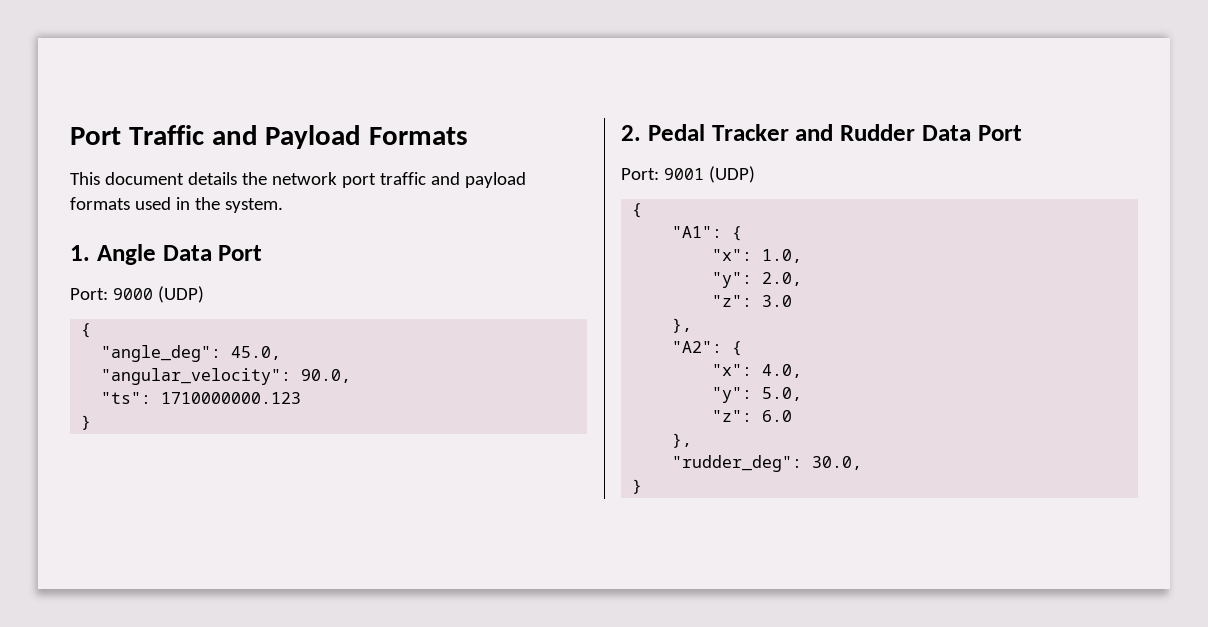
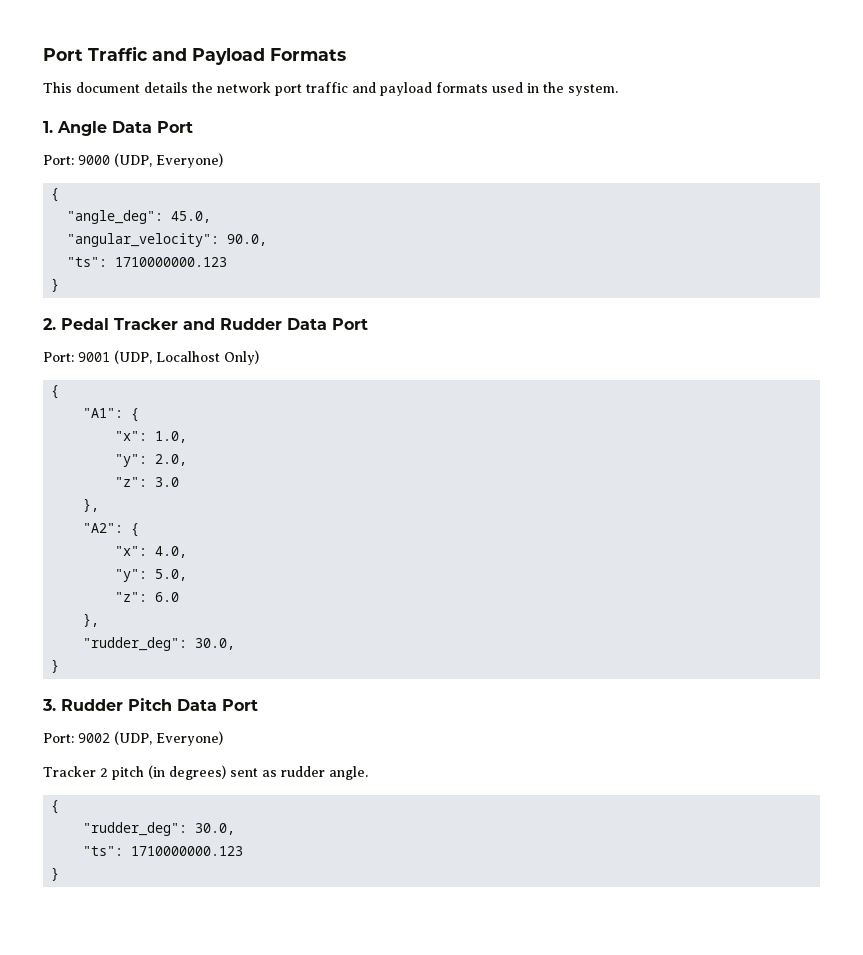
- Port: 9000 (UDP)
+ Port: 9000 (UDP, Everyone)
- Port: 9001 (UDP)
+ Port: 9001 (UDP, Localhost Only)
+ 3. Rudder Pitch Data Port
+ Port: 9002 (UDP, Everyone)
+ Tracker 2 pitch (in degrees) sent as rudder angle.
+ {
+ "rudder_deg": 30.0,
+ "ts": 1710000000.123
+ }

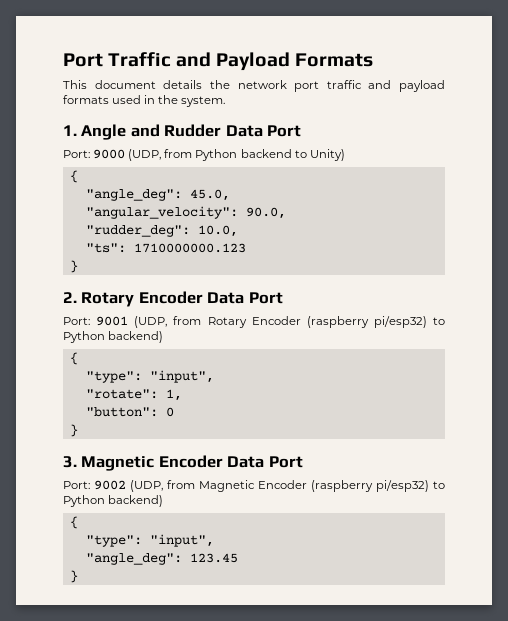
- 1. Angle Data Port
+ 1. Angle and Rudder Data Port
- Port: 9000 (UDP, Everyone)
+ Port: 9000 (UDP, from Python backend to Unity)
+ "rudder_deg": 10.0,
- 2. Pedal Tracker and Rudder Data Port
+ 2. Rotary Encoder Data Port
- Port: 9001 (UDP, Localhost Only)
+ Port: 9001 (UDP, from Rotary Encoder (raspberry pi/esp32) to Python backend)
  {
- "A1": {
- "x": 1.0,
- "y": 2.0,
- "z": 3.0
- },
- "A2": {
- "x": 4.0,
- "y": 5.0,
- "z": 6.0
- },
- "rudder_deg": 30.0,
+ "type": "input",
+ "rotate": 1,
+ "button": 0
- 3. Rudder Pitch Data Port
+ 3. Magnetic Encoder Data Port
- Port: 9002 (UDP, Everyone)
- Tracker 2 pitch (in degrees) sent as rudder angle.
+ Port: 9002 (UDP, from Magnetic Encoder (raspberry pi/esp32) to Python backend)
  {
- "rudder_deg": 30.0,
- "ts": 1710000000.123
+ "type": "input",
+ "angle_deg": 123.45

